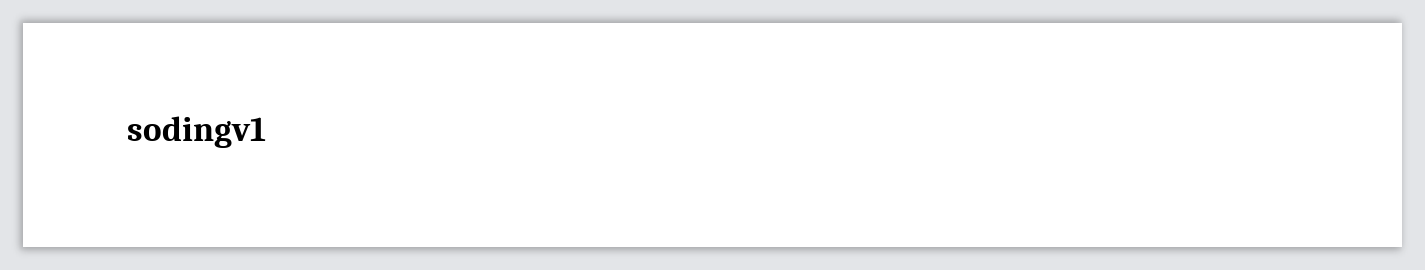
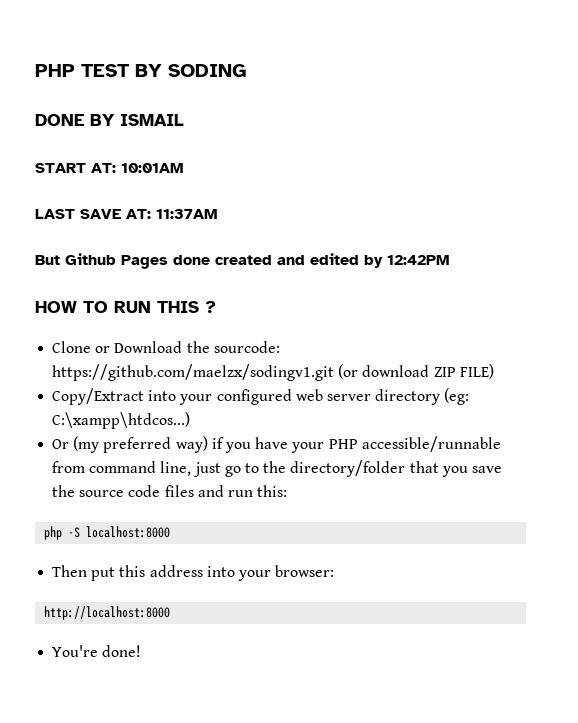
- sodingv1
+ PHP TEST BY SODING
+ DONE BY ISMAIL
+ START AT: 10:01AM
+ LAST SAVE AT: 11:37AM
+ But Github Pages done created and edited by 12:42PM
+ HOW TO RUN THIS ?
+ Clone or Download the sourcode: https://github.com/maelzx/sodingv1.git (or download ZIP FILE)
+ Copy/Extract into your configured web server directory (eg: C:\xampp\htdcos...)
+ Or (my preferred way) if you have your PHP accessible/runnable from command line, just go to the directory/folder that you save the source code files and run this:
+ php -S localhost:8000
+ Then put this address into your browser:
+ http://localhost:8000
+ You're done!

